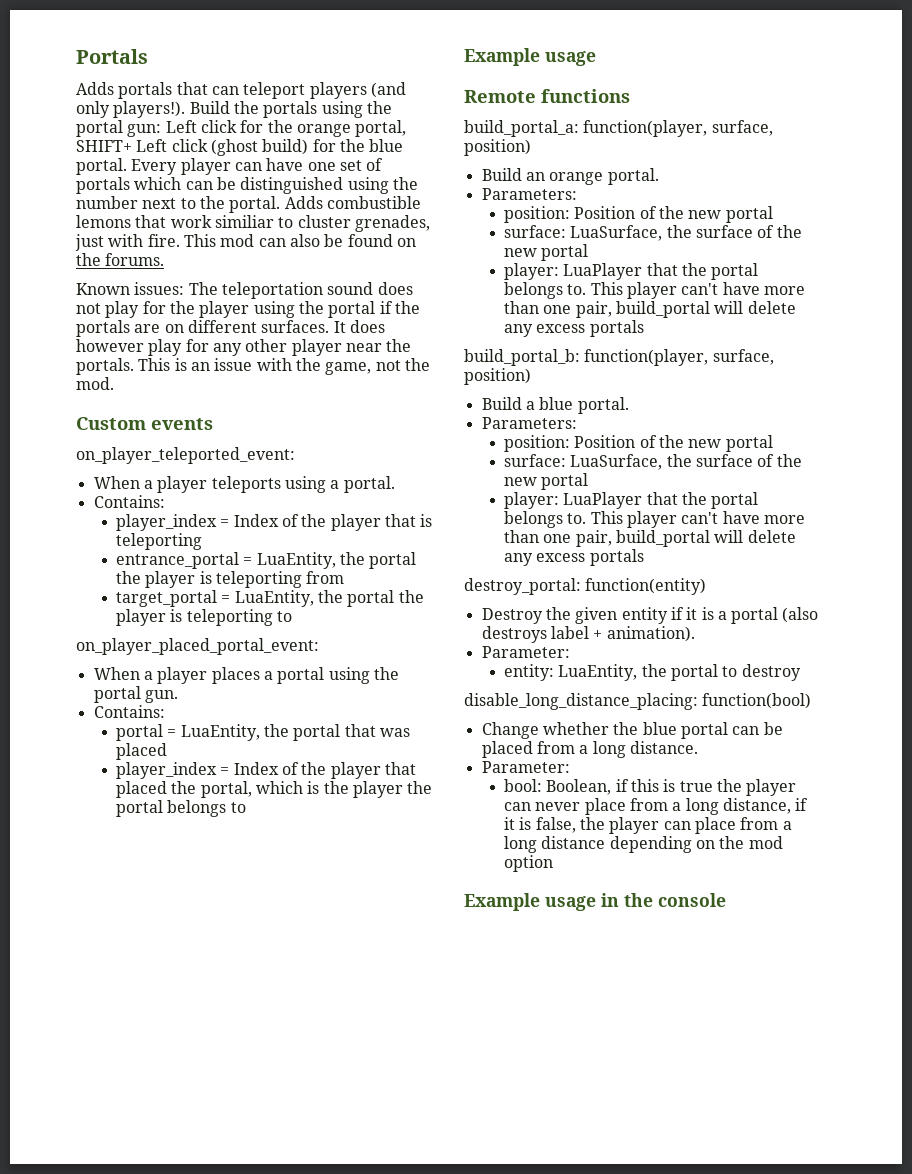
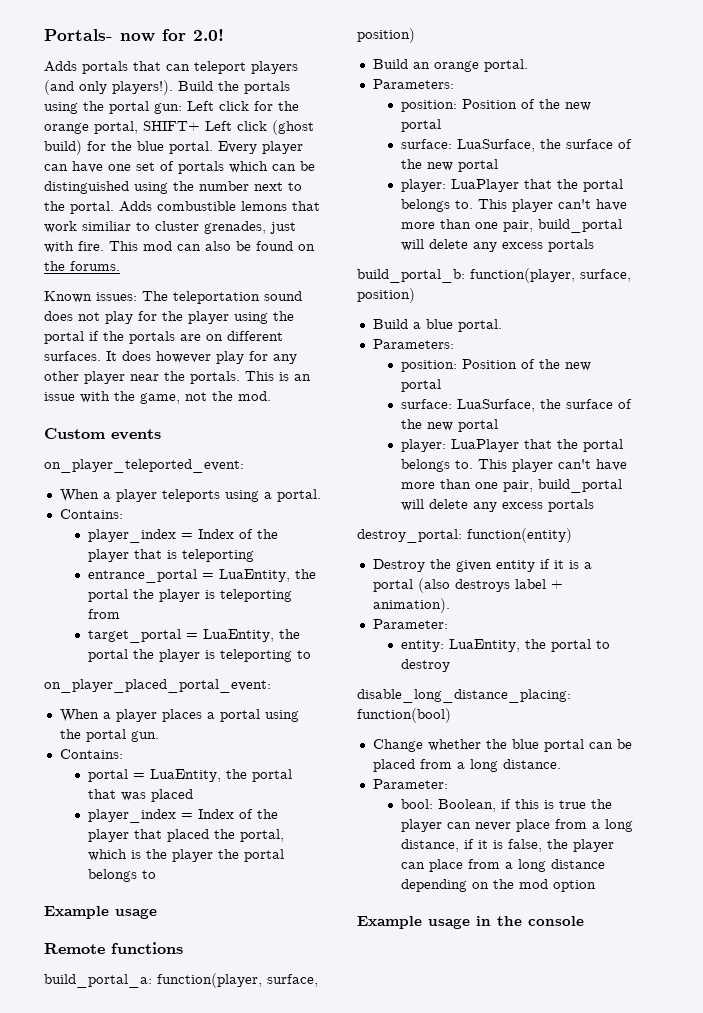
- Portals
+ Portals- now for 2.0!

